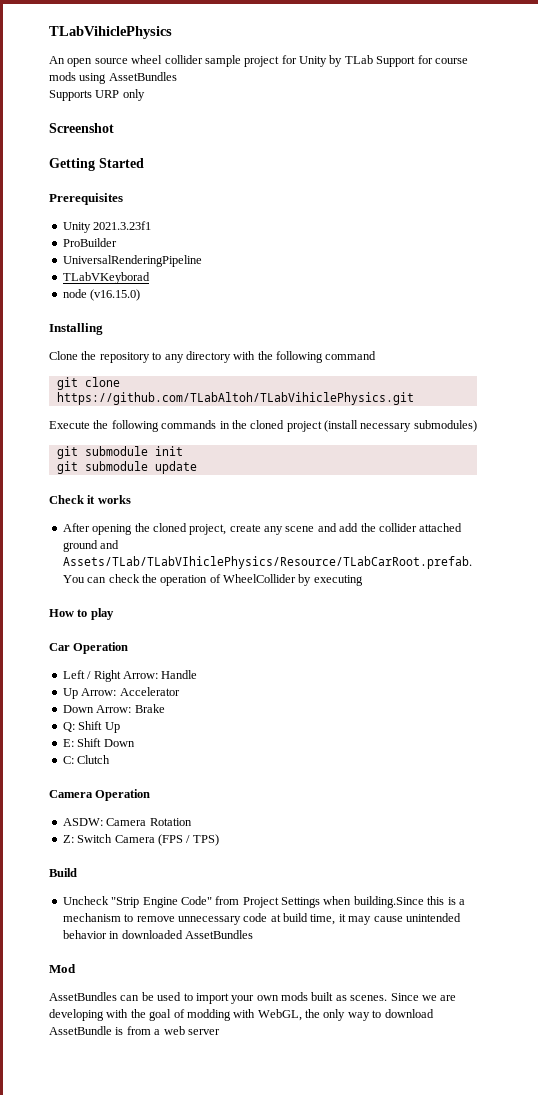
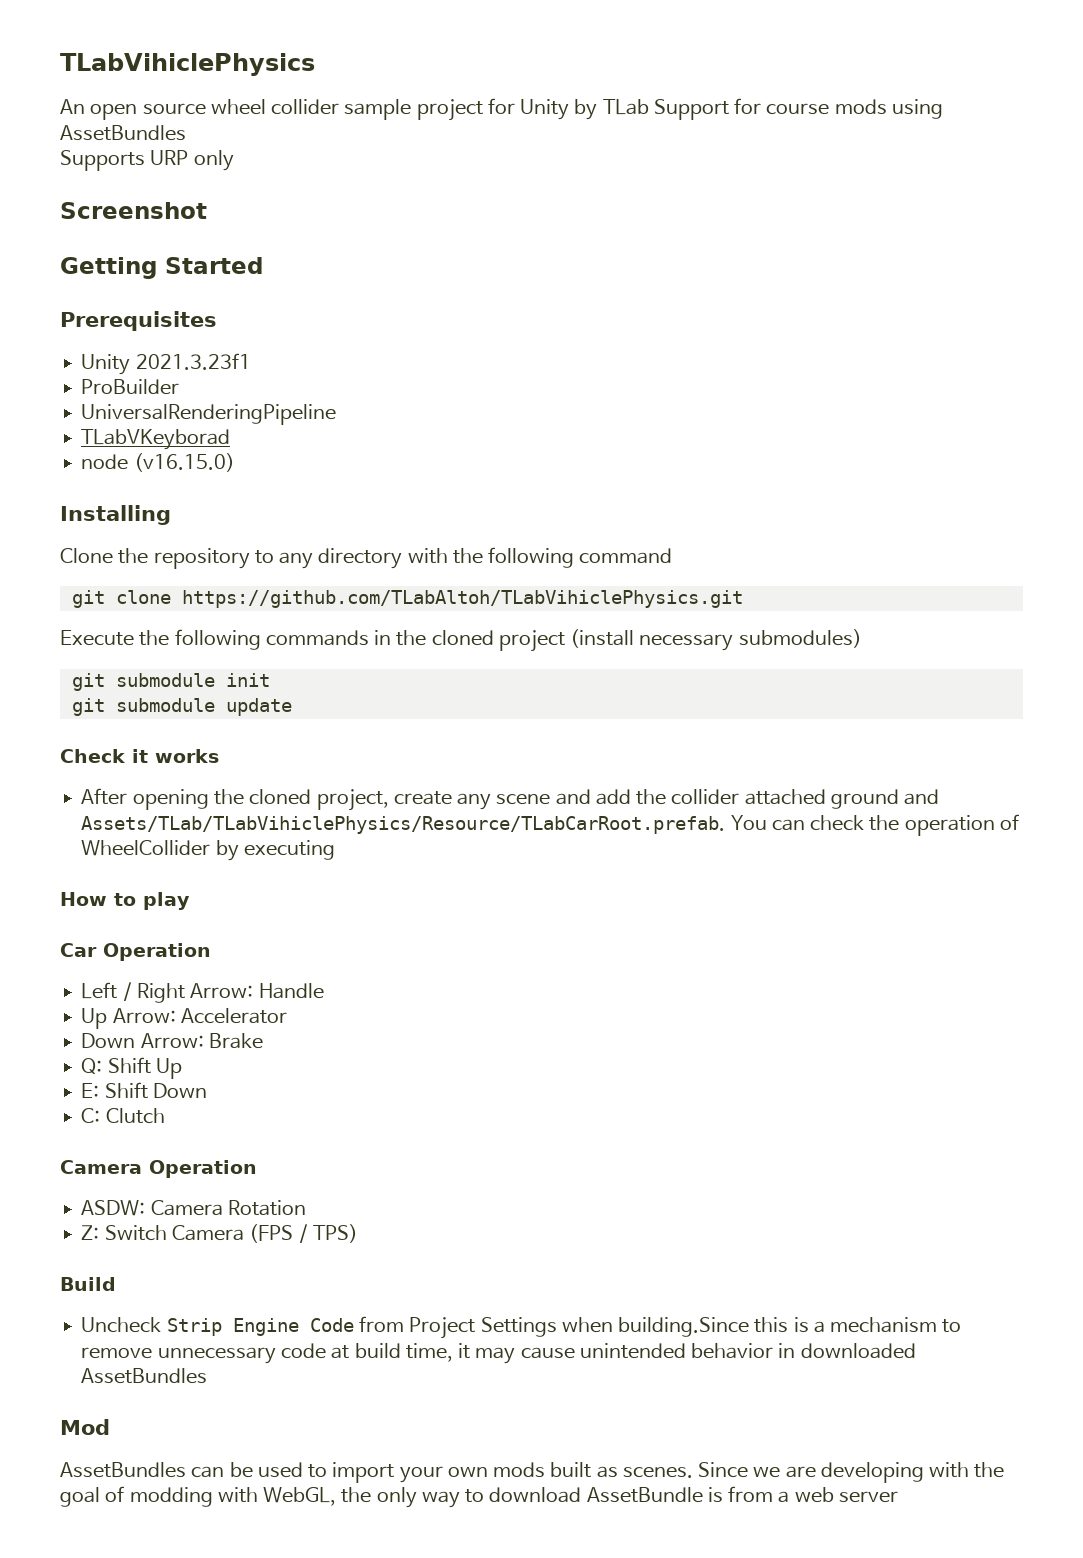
- After opening the cloned project, create any scene and add the collider attached ground and Assets/TLab/TLabVIhiclePhysics/Resource/TLabCarRoot.prefab. You can check the operation of WheelCollider by executing
+ After opening the cloned project, create any scene and add the collider attached ground and Assets/TLab/TLabVihiclePhysics/Resource/TLabCarRoot.prefab. You can check the operation of WheelCollider by executing
- Uncheck "Strip Engine Code" from Project Settings when building.Since this is a mechanism to remove unnecessary code at build time, it may cause unintended behavior in downloaded AssetBundles
+ Uncheck Strip Engine Code from Project Settings when building.Since this is a mechanism to remove unnecessary code at build time, it may cause unintended behavior in downloaded AssetBundles

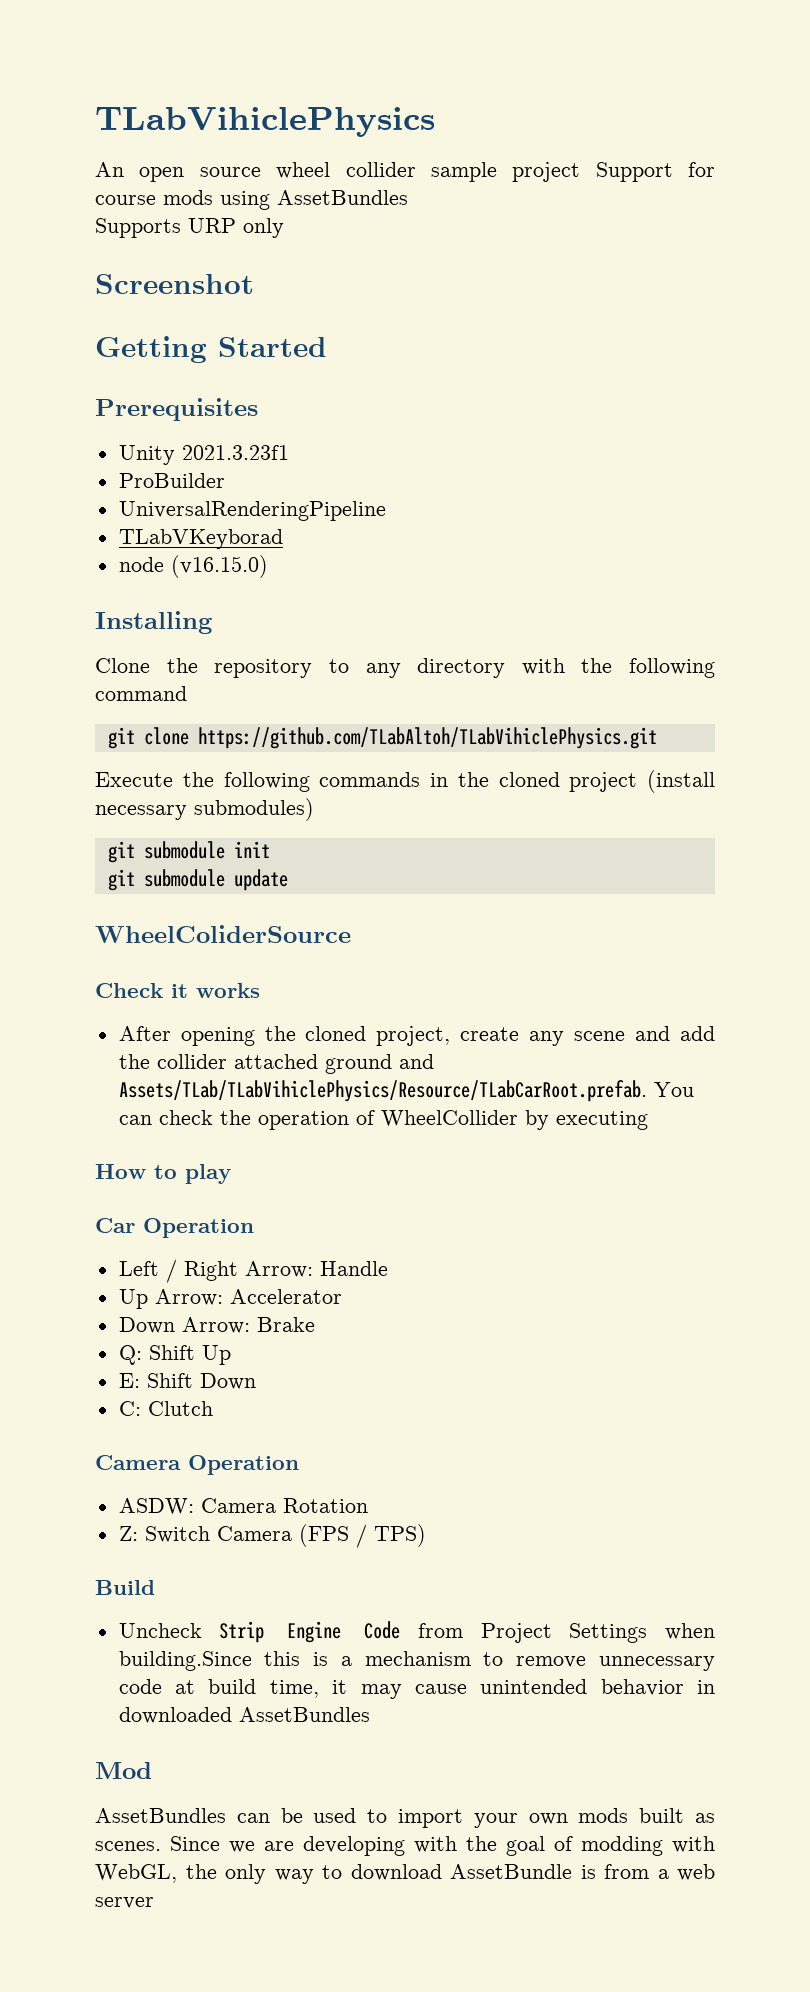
- An open source wheel collider sample project for Unity by TLab Support for course mods using AssetBundles
+ An open source wheel collider sample project Support for course mods using AssetBundles
+ WheelColiderSource

